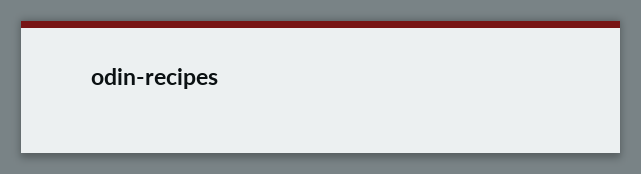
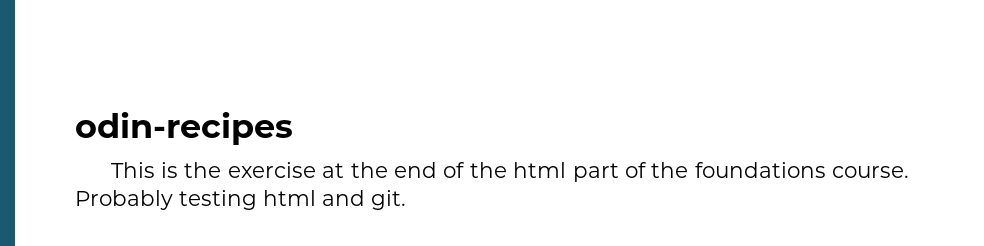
+ This is the exercise at the end of the html part of the foundations course. Probably testing html and git.

